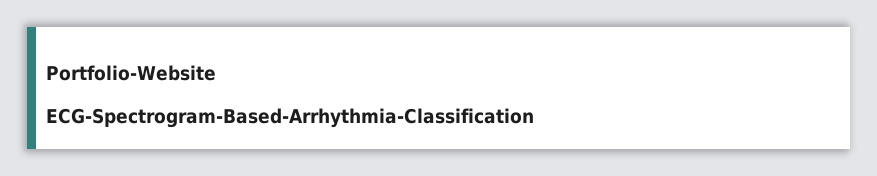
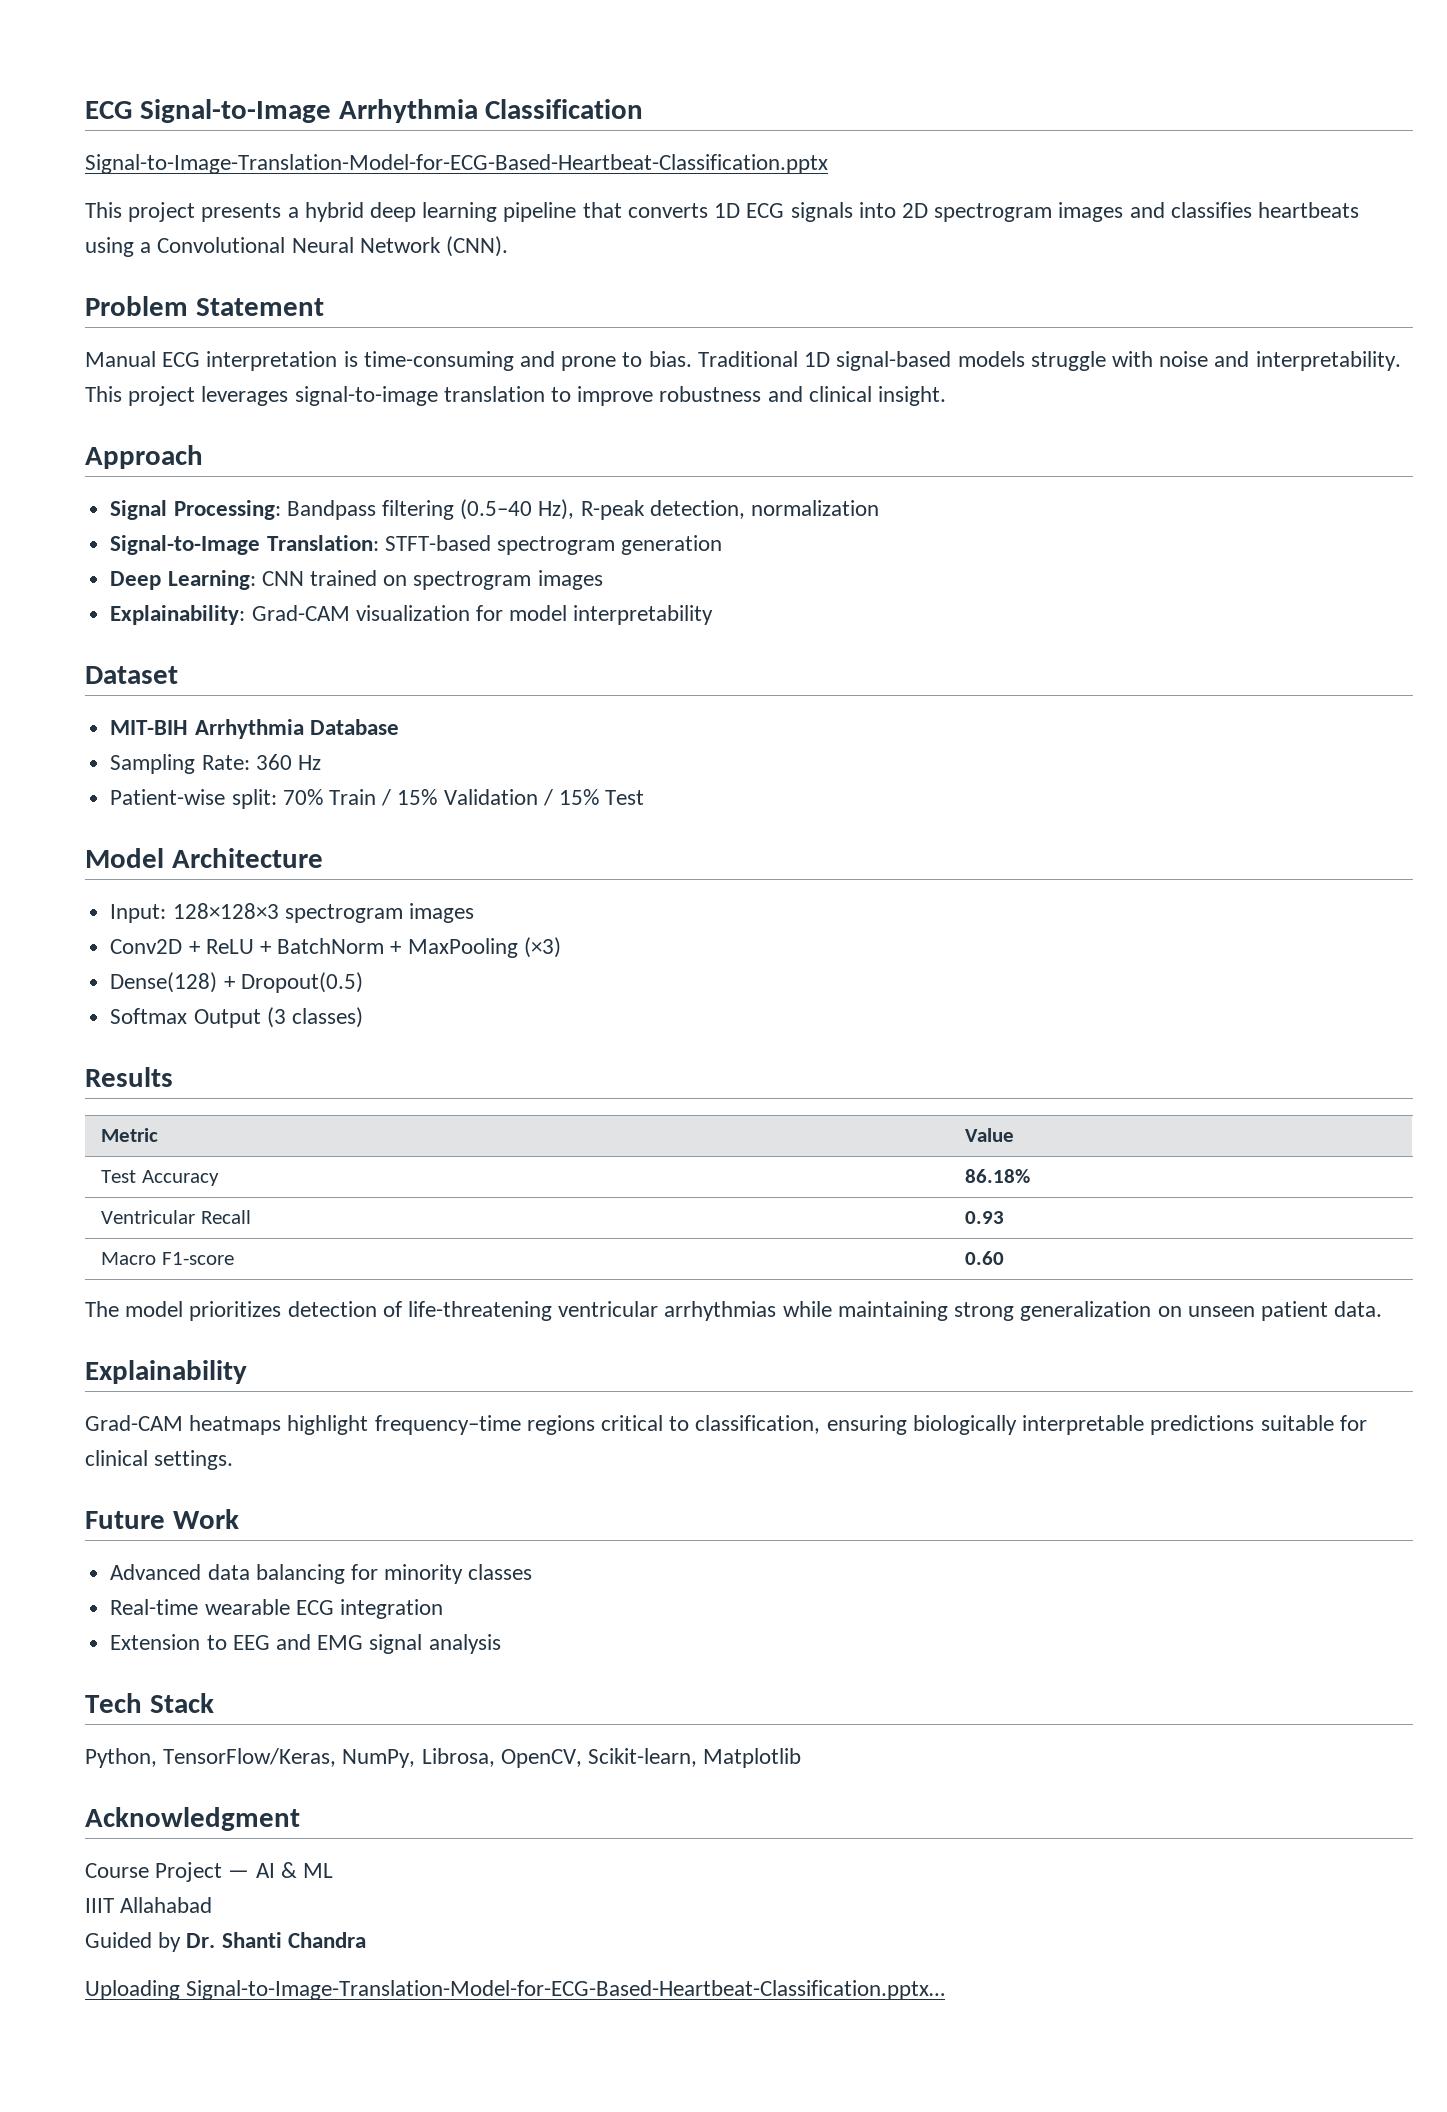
- Portfolio-Website
- ECG-Spectrogram-Based-Arrhythmia-Classification
+ ECG Signal-to-Image Arrhythmia Classification
+ Signal-to-Image-Translation-Model-for-ECG-Based-Heartbeat-Classification.pptx
+ This project presents a hybrid deep learning pipeline that converts 1D ECG signals into 2D spectrogram images and classifies heartbeats using a Convolutional Neural Network (CNN).
+ Problem Statement
+ Manual ECG interpretation is time-consuming and prone to bias. Traditional 1D signal-based models struggle with noise and interpretability. This project leverages signal-to-image translation to improve robustness and clinical insight.
+ Approach
+ Signal Processing: Bandpass filtering (0.5–40 Hz), R-peak detection, normalization
+ Signal-to-Image Translation: STFT-based spectrogram generation
+ Deep Learning: CNN trained on spectrogram images
+ Explainability: Grad-CAM visualization for model interpretability
+ Dataset
+ MIT-BIH Arrhythmia Database
+ Sampling Rate: 360 Hz
+ Patient-wise split: 70% Train / 15% Validation / 15% Test
+ Model Architecture
+ Input: 128×128×3 spectrogram images
+ Conv2D + ReLU + BatchNorm + MaxPooling (×3)
+ Dense(128) + Dropout(0.5)
+ Softmax Output (3 classes)
+ Results
+ Metric | Value
+ Test Accuracy | 86.18%
+ Ventricular Recall | 0.93
+ Macro F1-score | 0.60
+ The model prioritizes detection of life-threatening ventricular arrhythmias while maintaining strong generalization on unseen patient data.
+ Explainability
+ Grad-CAM heatmaps highlight frequency–time regions critical to classification, ensuring biologically interpretable predictions suitable for clinical settings.
+ Future Work
+ Advanced data balancing for minority classes
+ Real-time wearable ECG integration
+ Extension to EEG and EMG signal analysis
+ Tech Stack
+ Python, TensorFlow/Keras, NumPy, Librosa, OpenCV, Scikit-learn, Matplotlib
+ Acknowledgment
+ Course Project — AI & ML
+ IIIT Allahabad
+ Guided by Dr. Shanti Chandra
+ Uploading Signal-to-Image-Translation-Model-for-ECG-Based-Heartbeat-Classification.pptx…

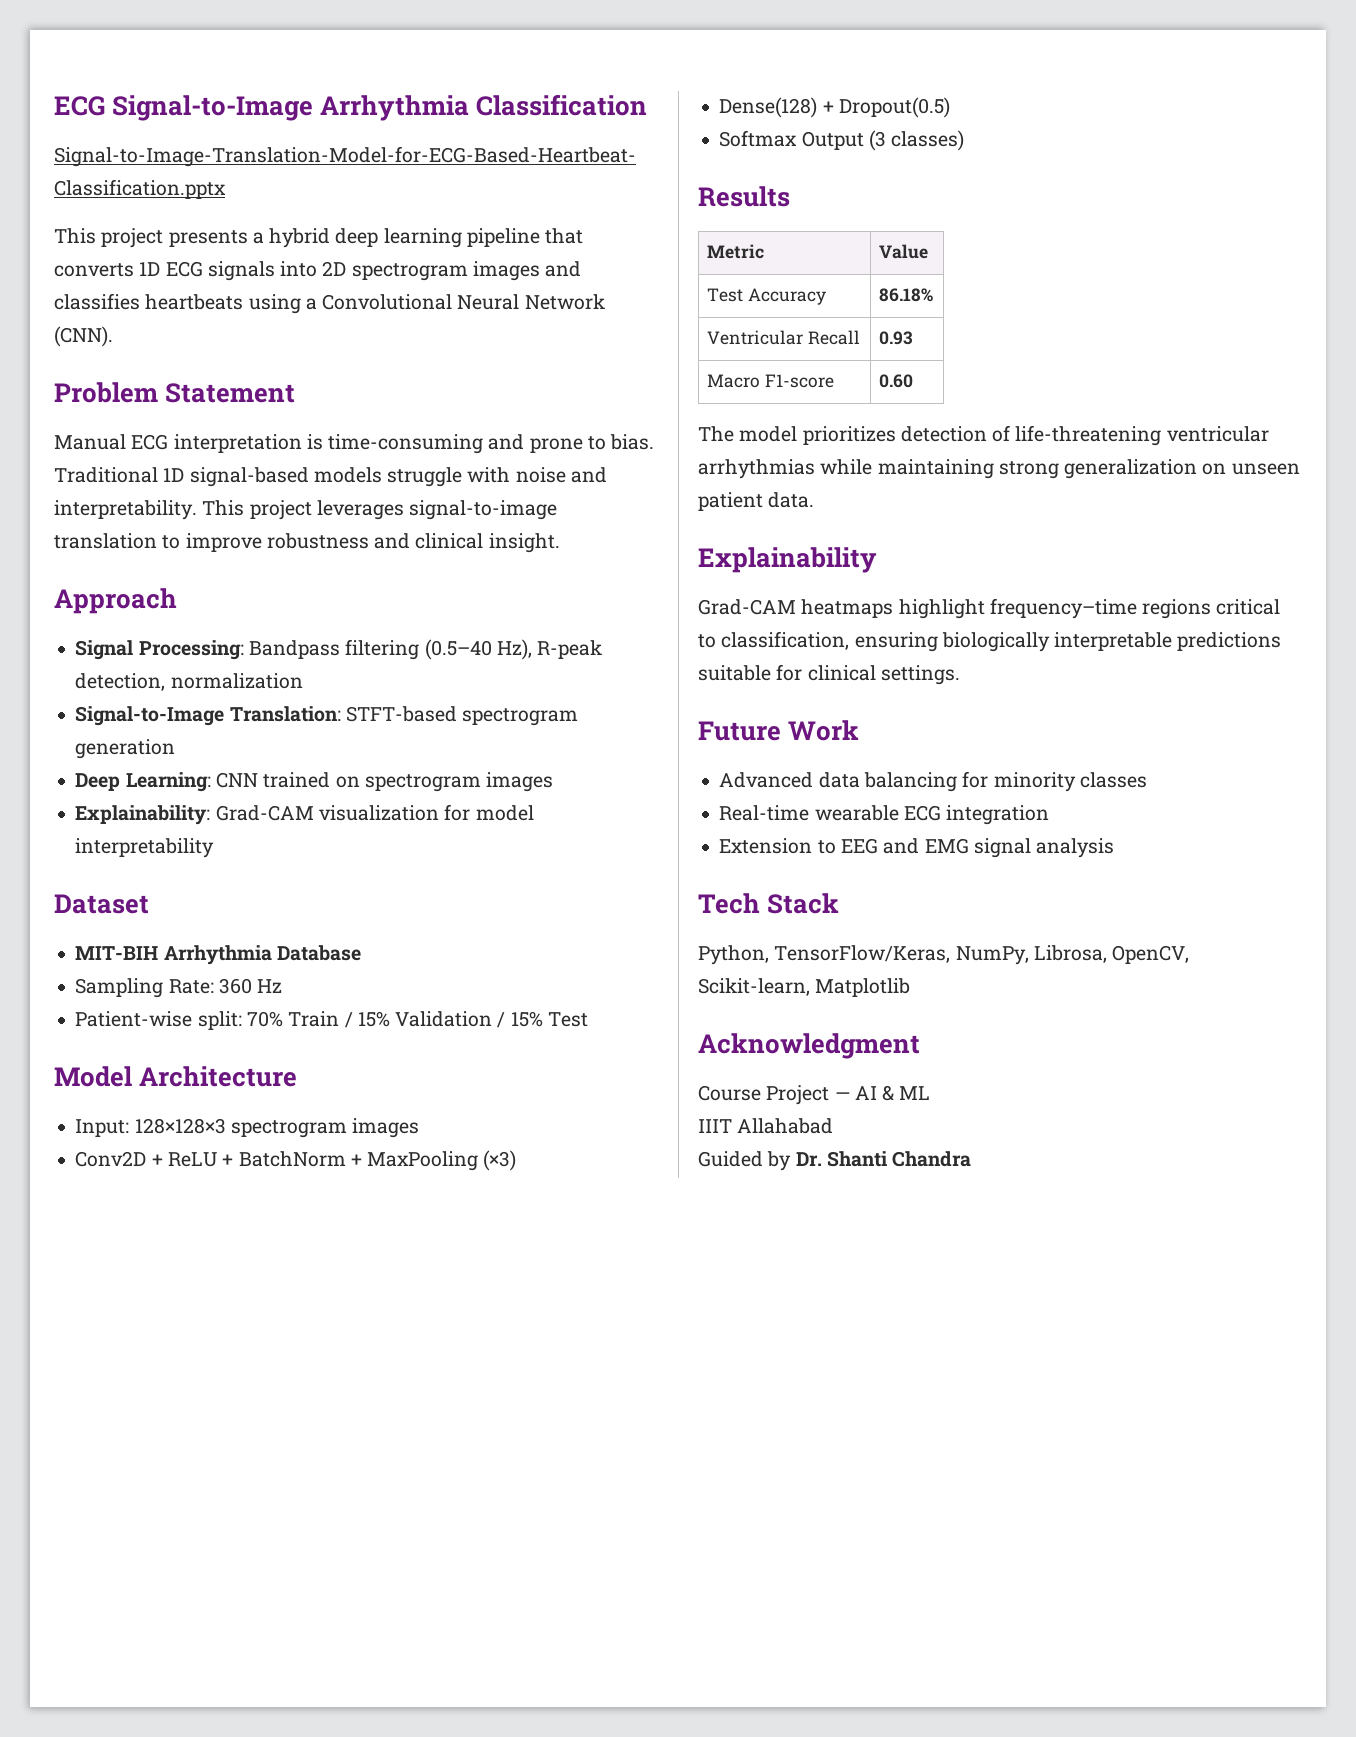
- Uploading Signal-to-Image-Translation-Model-for-ECG-Based-Heartbeat-Classification.pptx…

